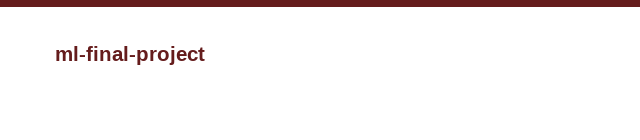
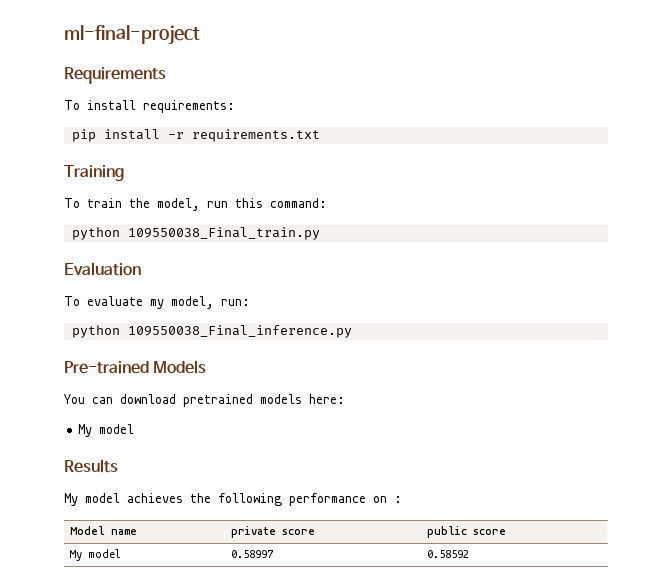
+ Requirements
+ To install requirements:
+ pip install -r requirements.txt
+ Training
+ To train the model, run this command:
+ python 109550038_Final_train.py
+ Evaluation
+ To evaluate my model, run:
+ python 109550038_Final_inference.py
+ Pre-trained Models
+ You can download pretrained models here:
+ My model
+ Results
+ My model achieves the following performance on :
+ Model name | private score | public score
+ My model | 0.58997 | 0.58592

